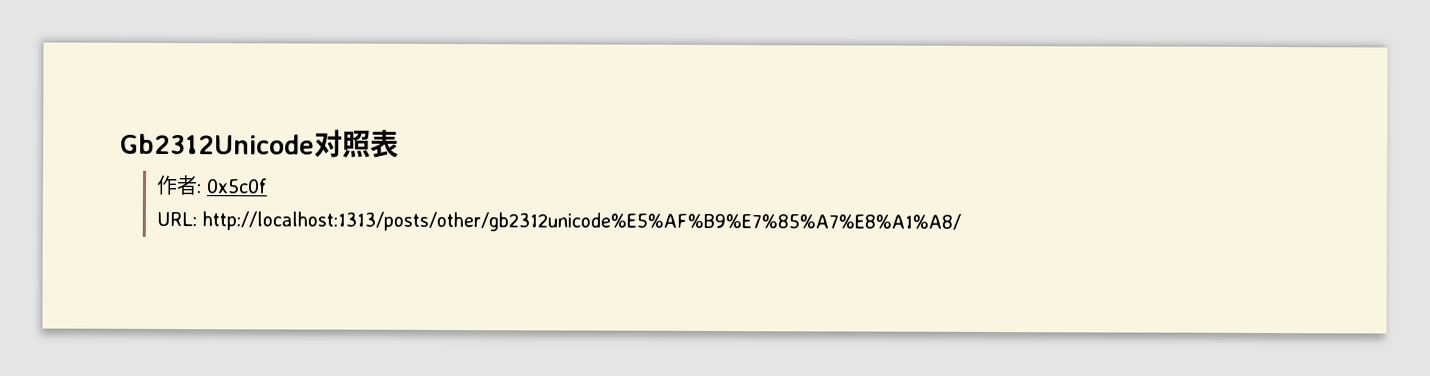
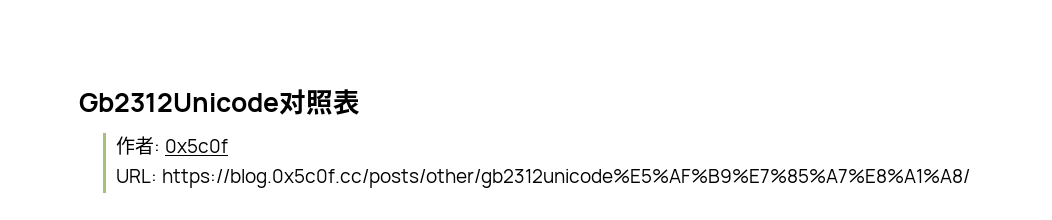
- URL: http://localhost:1313/posts/other/gb2312unicode%E5%AF%B9%E7%85%A7%E8%A1%A8/
+ URL: https://blog.0x5c0f.cc/posts/other/gb2312unicode%E5%AF%B9%E7%85%A7%E8%A1%A8/

